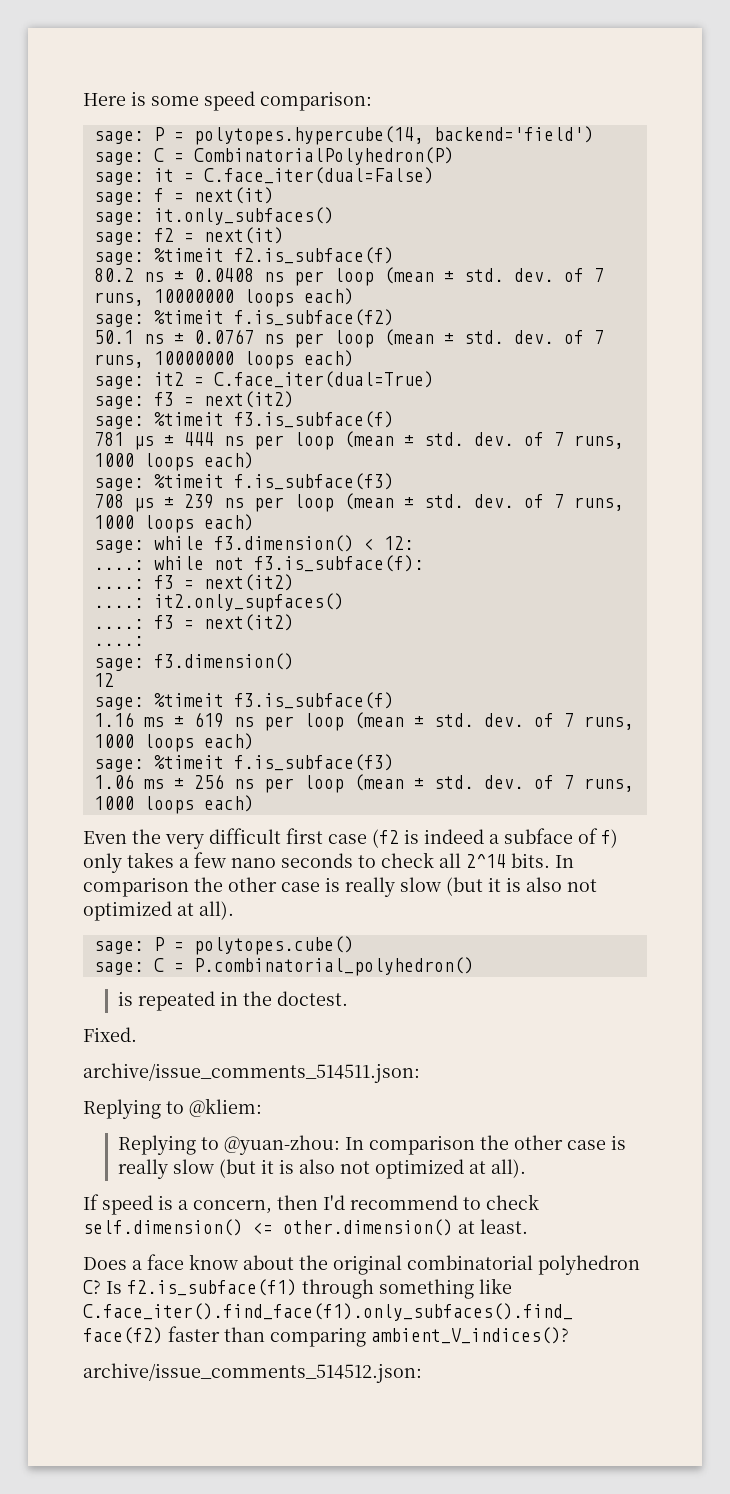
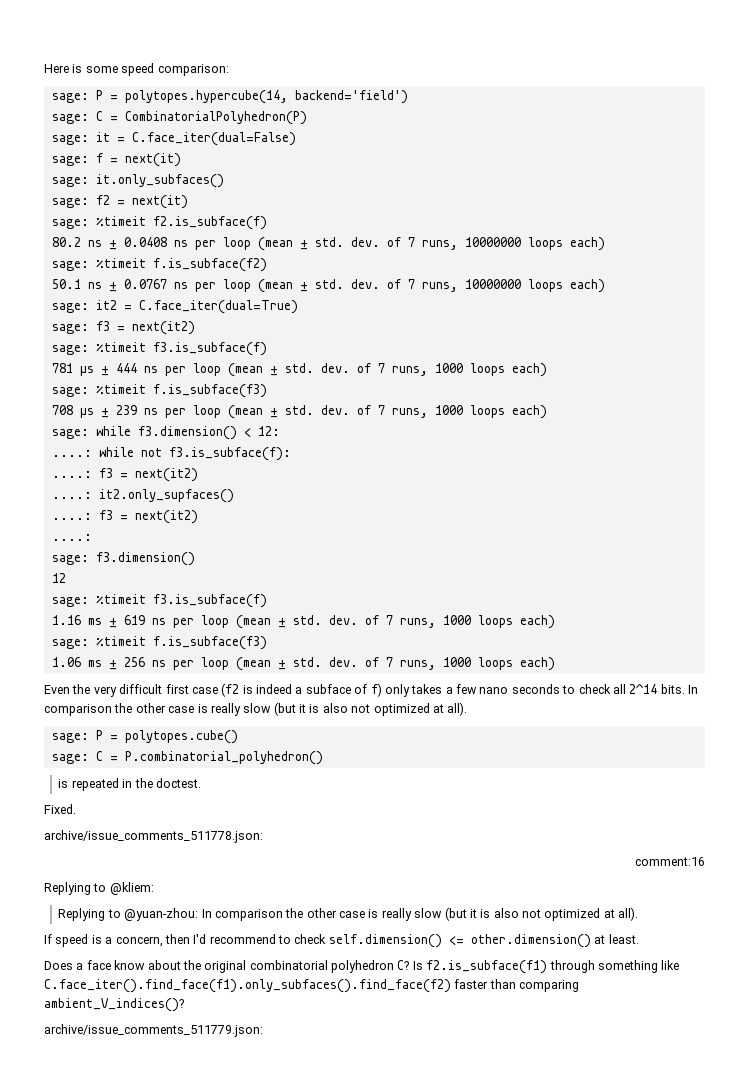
- archive/issue_comments_514511.json:
+ archive/issue_comments_511778.json:
+ comment:16
- archive/issue_comments_514512.json:
+ archive/issue_comments_511779.json:

